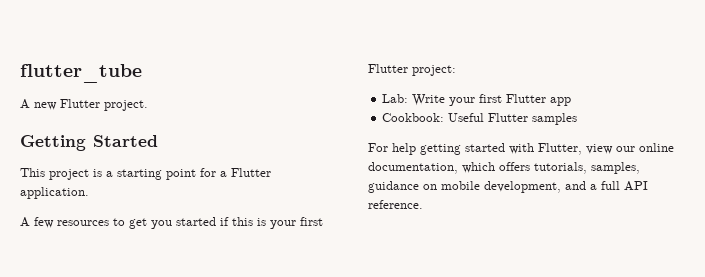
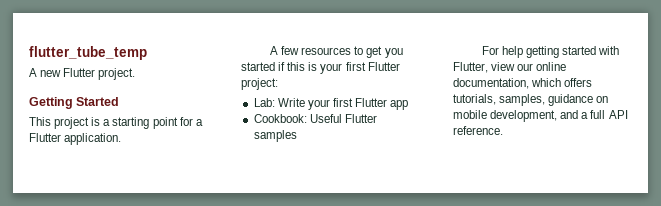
- flutter_tube
+ flutter_tube_temp

